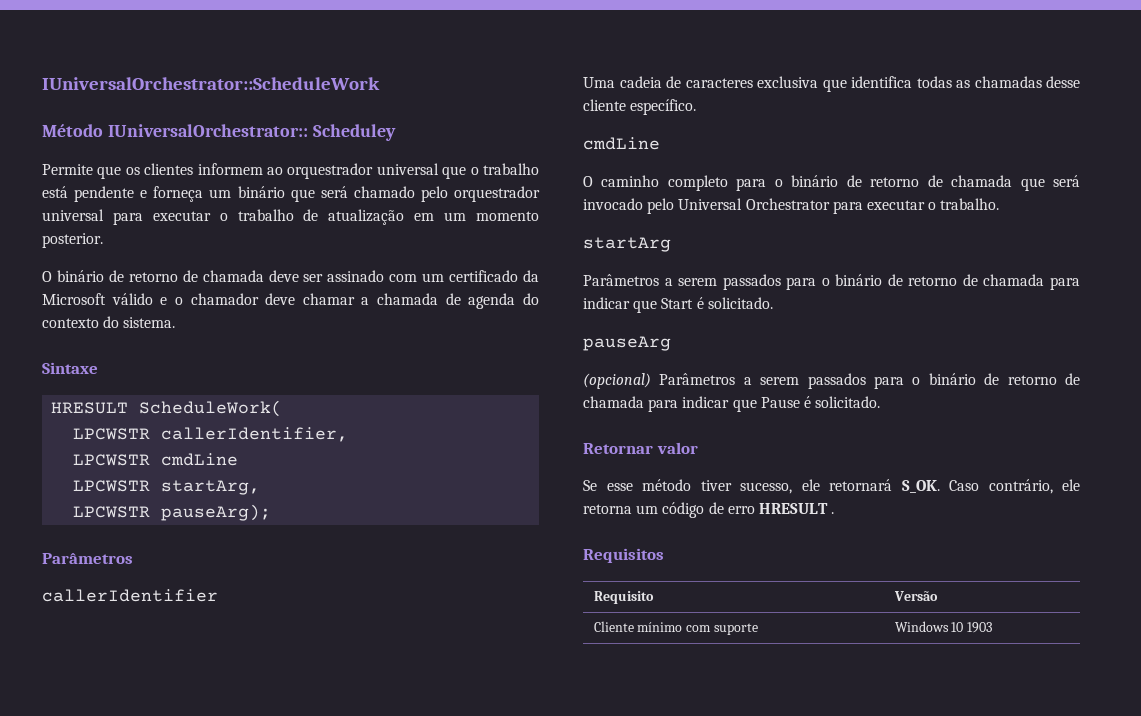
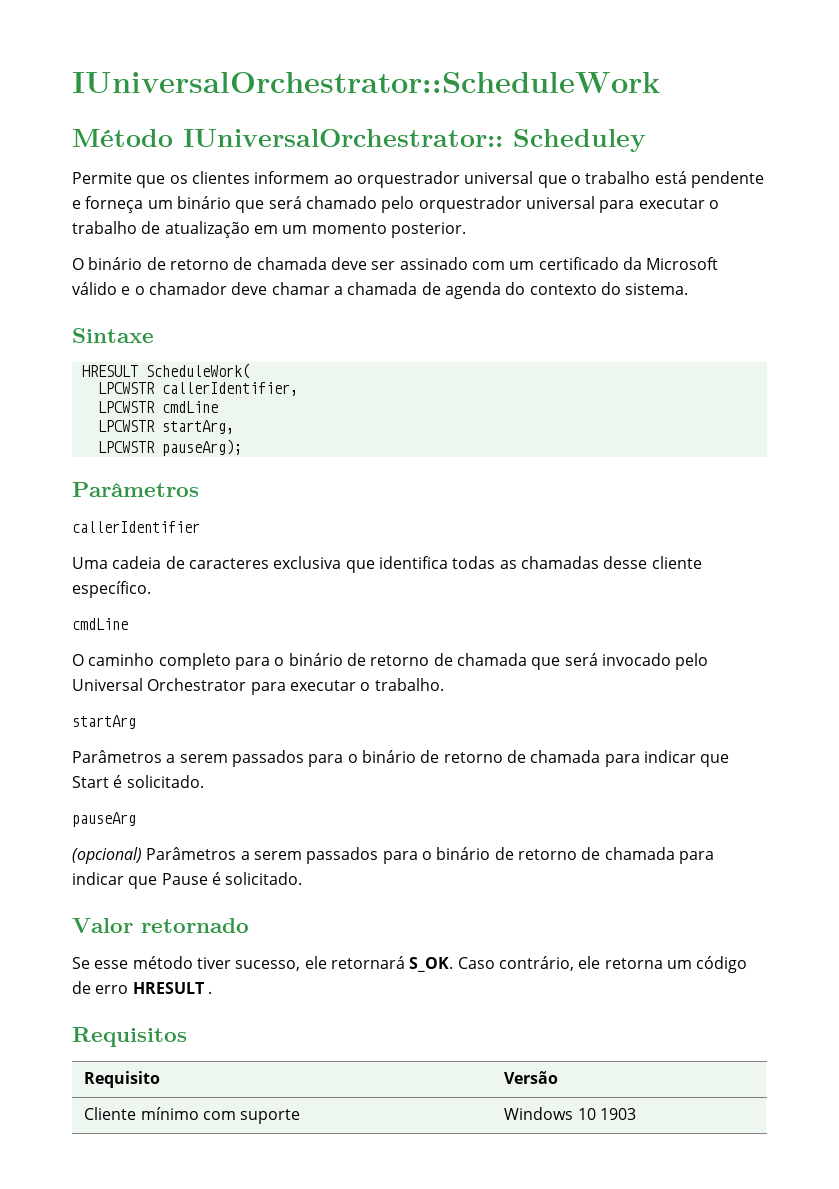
- Retornar valor
+ Valor retornado

